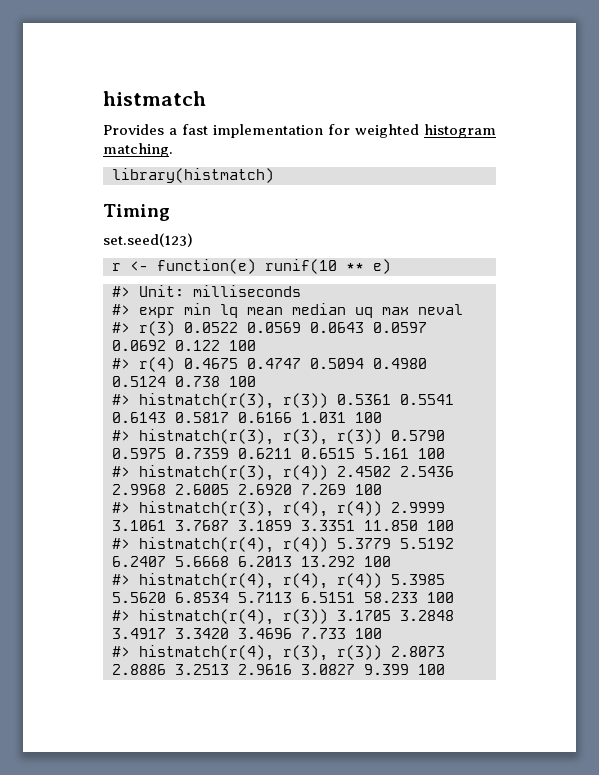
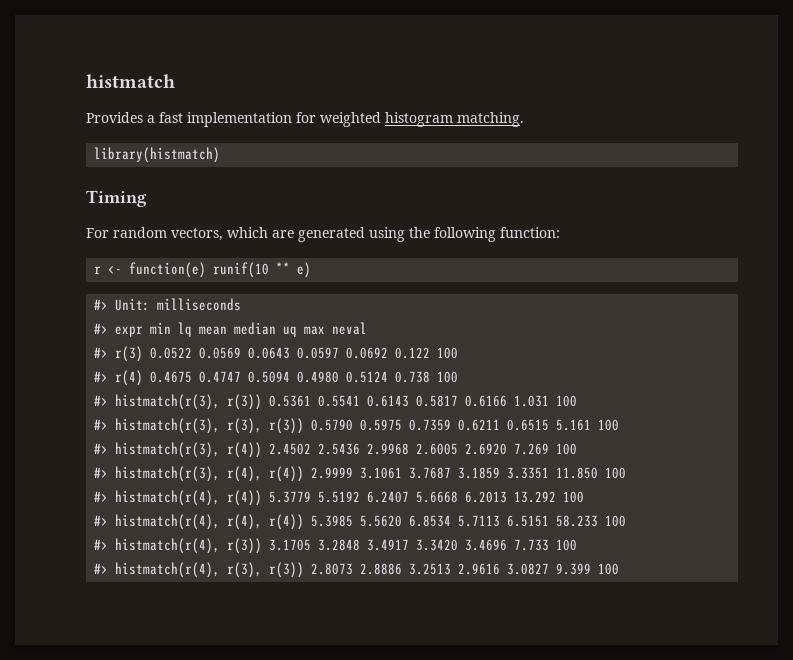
- set.seed(123)
+ For random vectors, which are generated using the following function:

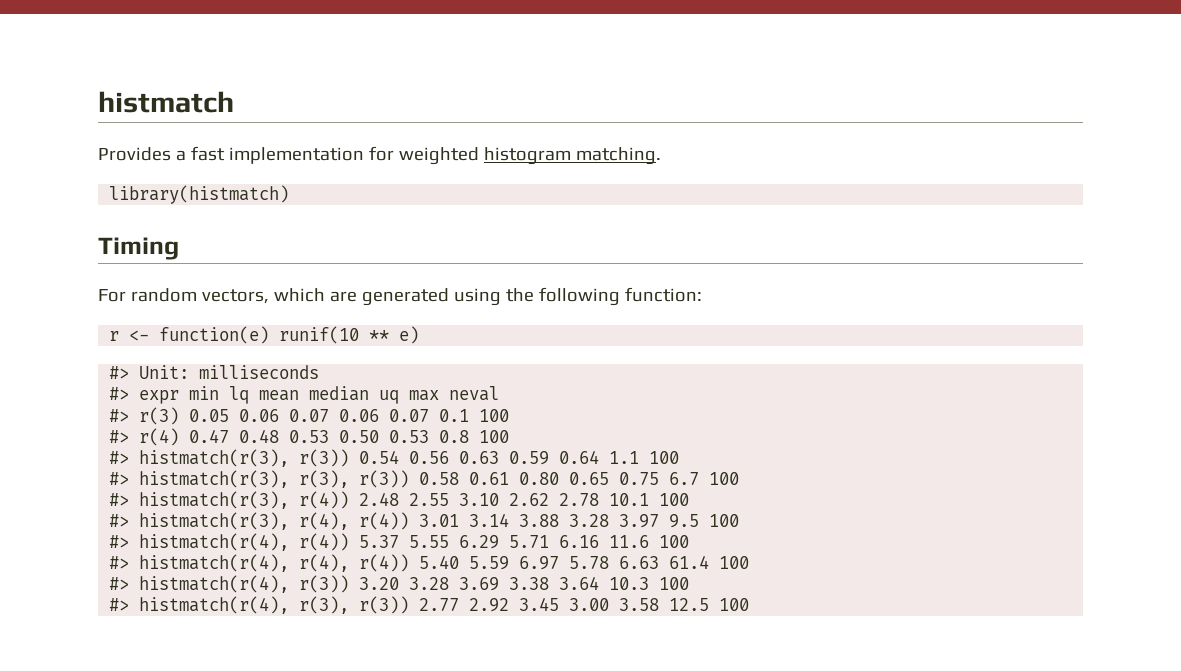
- #> r(3) 0.0522 0.0569 0.0643 0.0597 0.0692 0.122 100
- #> r(4) 0.4675 0.4747 0.5094 0.4980 0.5124 0.738 100
- #> histmatch(r(3), r(3)) 0.5361 0.5541 0.6143 0.5817 0.6166 1.031 100
+ #> r(3) 0.05 0.06 0.07 0.06 0.07 0.1 100
+ #> r(4) 0.47 0.48 0.53 0.50 0.53 0.8 100
+ #> histmatch(r(3), r(3)) 0.54 0.56 0.63 0.59 0.64 1.1 100
- #> histmatch(r(3), r(3), r(3)) 0.5790 0.5975 0.7359 0.6211 0.6515 5.161 100
- #> histmatch(r(3), r(4)) 2.4502 2.5436 2.9968 2.6005 2.6920 7.269 100
+ #> histmatch(r(3), r(3), r(3)) 0.58 0.61 0.80 0.65 0.75 6.7 100
+ #> histmatch(r(3), r(4)) 2.48 2.55 3.10 2.62 2.78 10.1 100
- #> histmatch(r(3), r(4), r(4)) 2.9999 3.1061 3.7687 3.1859 3.3351 11.850 100
- #> histmatch(r(4), r(4)) 5.3779 5.5192 6.2407 5.6668 6.2013 13.292 100
+ #> histmatch(r(3), r(4), r(4)) 3.01 3.14 3.88 3.28 3.97 9.5 100
+ #> histmatch(r(4), r(4)) 5.37 5.55 6.29 5.71 6.16 11.6 100
- #> histmatch(r(4), r(4), r(4)) 5.3985 5.5620 6.8534 5.7113 6.5151 58.233 100
- #> histmatch(r(4), r(3)) 3.1705 3.2848 3.4917 3.3420 3.4696 7.733 100
+ #> histmatch(r(4), r(4), r(4)) 5.40 5.59 6.97 5.78 6.63 61.4 100
+ #> histmatch(r(4), r(3)) 3.20 3.28 3.69 3.38 3.64 10.3 100
- #> histmatch(r(4), r(3), r(3)) 2.8073 2.8886 3.2513 2.9616 3.0827 9.399 100
+ #> histmatch(r(4), r(3), r(3)) 2.77 2.92 3.45 3.00 3.58 12.5 100

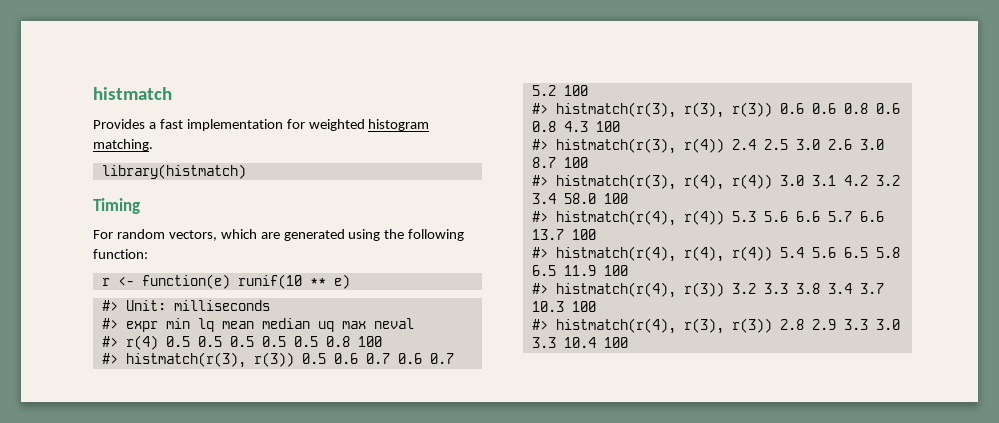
- #> r(3) 0.05 0.06 0.07 0.06 0.07 0.1 100
- #> r(4) 0.47 0.48 0.53 0.50 0.53 0.8 100
+ #> r(4) 0.5 0.5 0.5 0.5 0.5 0.8 100
- #> histmatch(r(3), r(3)) 0.54 0.56 0.63 0.59 0.64 1.1 100
+ #> histmatch(r(3), r(3)) 0.5 0.6 0.7 0.6 0.7 5.2 100
- #> histmatch(r(3), r(3), r(3)) 0.58 0.61 0.80 0.65 0.75 6.7 100
- #> histmatch(r(3), r(4)) 2.48 2.55 3.10 2.62 2.78 10.1 100
+ #> histmatch(r(3), r(3), r(3)) 0.6 0.6 0.8 0.6 0.8 4.3 100
+ #> histmatch(r(3), r(4)) 2.4 2.5 3.0 2.6 3.0 8.7 100
- #> histmatch(r(3), r(4), r(4)) 3.01 3.14 3.88 3.28 3.97 9.5 100
- #> histmatch(r(4), r(4)) 5.37 5.55 6.29 5.71 6.16 11.6 100
+ #> histmatch(r(3), r(4), r(4)) 3.0 3.1 4.2 3.2 3.4 58.0 100
+ #> histmatch(r(4), r(4)) 5.3 5.6 6.6 5.7 6.6 13.7 100
- #> histmatch(r(4), r(4), r(4)) 5.40 5.59 6.97 5.78 6.63 61.4 100
+ #> histmatch(r(4), r(4), r(4)) 5.4 5.6 6.5 5.8 6.5 11.9 100
- #> histmatch(r(4), r(3)) 3.20 3.28 3.69 3.38 3.64 10.3 100
+ #> histmatch(r(4), r(3)) 3.2 3.3 3.8 3.4 3.7 10.3 100
- #> histmatch(r(4), r(3), r(3)) 2.77 2.92 3.45 3.00 3.58 12.5 100
+ #> histmatch(r(4), r(3), r(3)) 2.8 2.9 3.3 3.0 3.3 10.4 100

